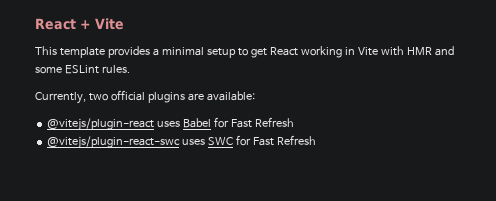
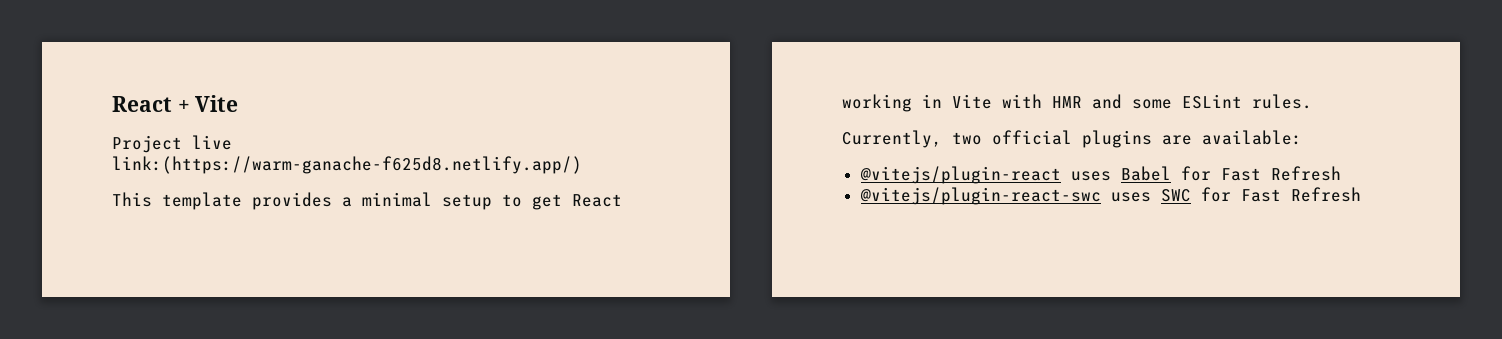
+ Project live link:(https://warm-ganache-f625d8.netlify.app/)

